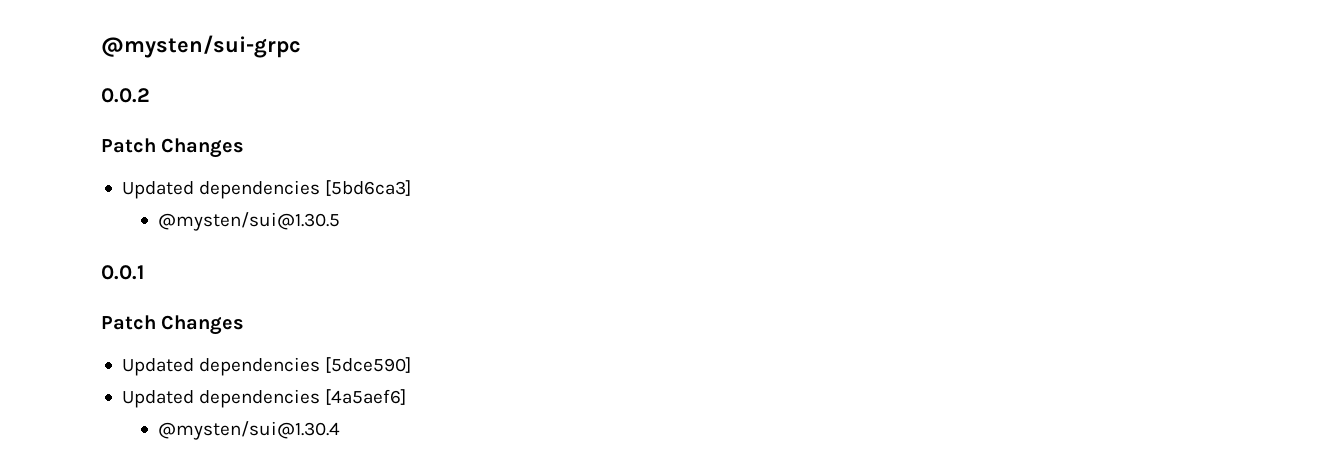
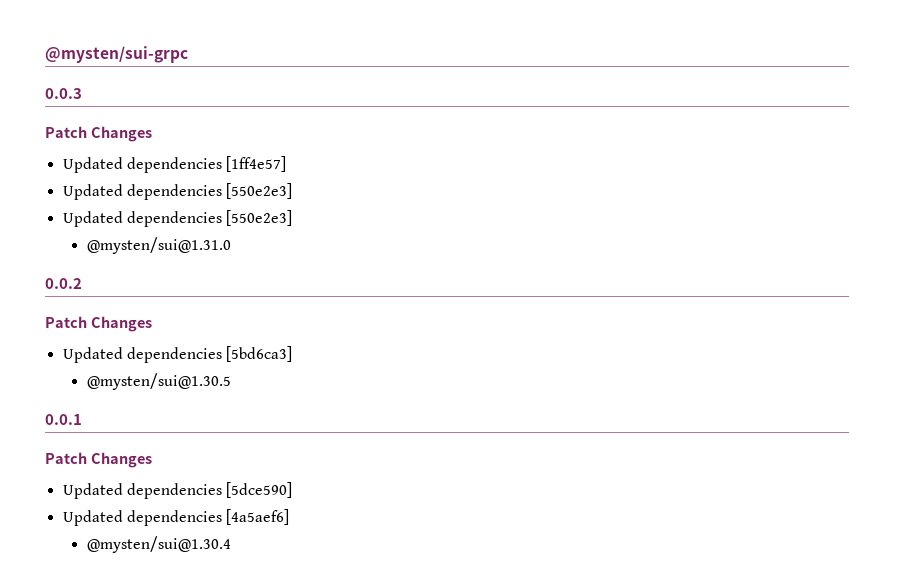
+ 0.0.3
+ Patch Changes
+ Updated dependencies [1ff4e57]
+ Updated dependencies [550e2e3]
+ Updated dependencies [550e2e3]
+ @mysten/sui@1.31.0

